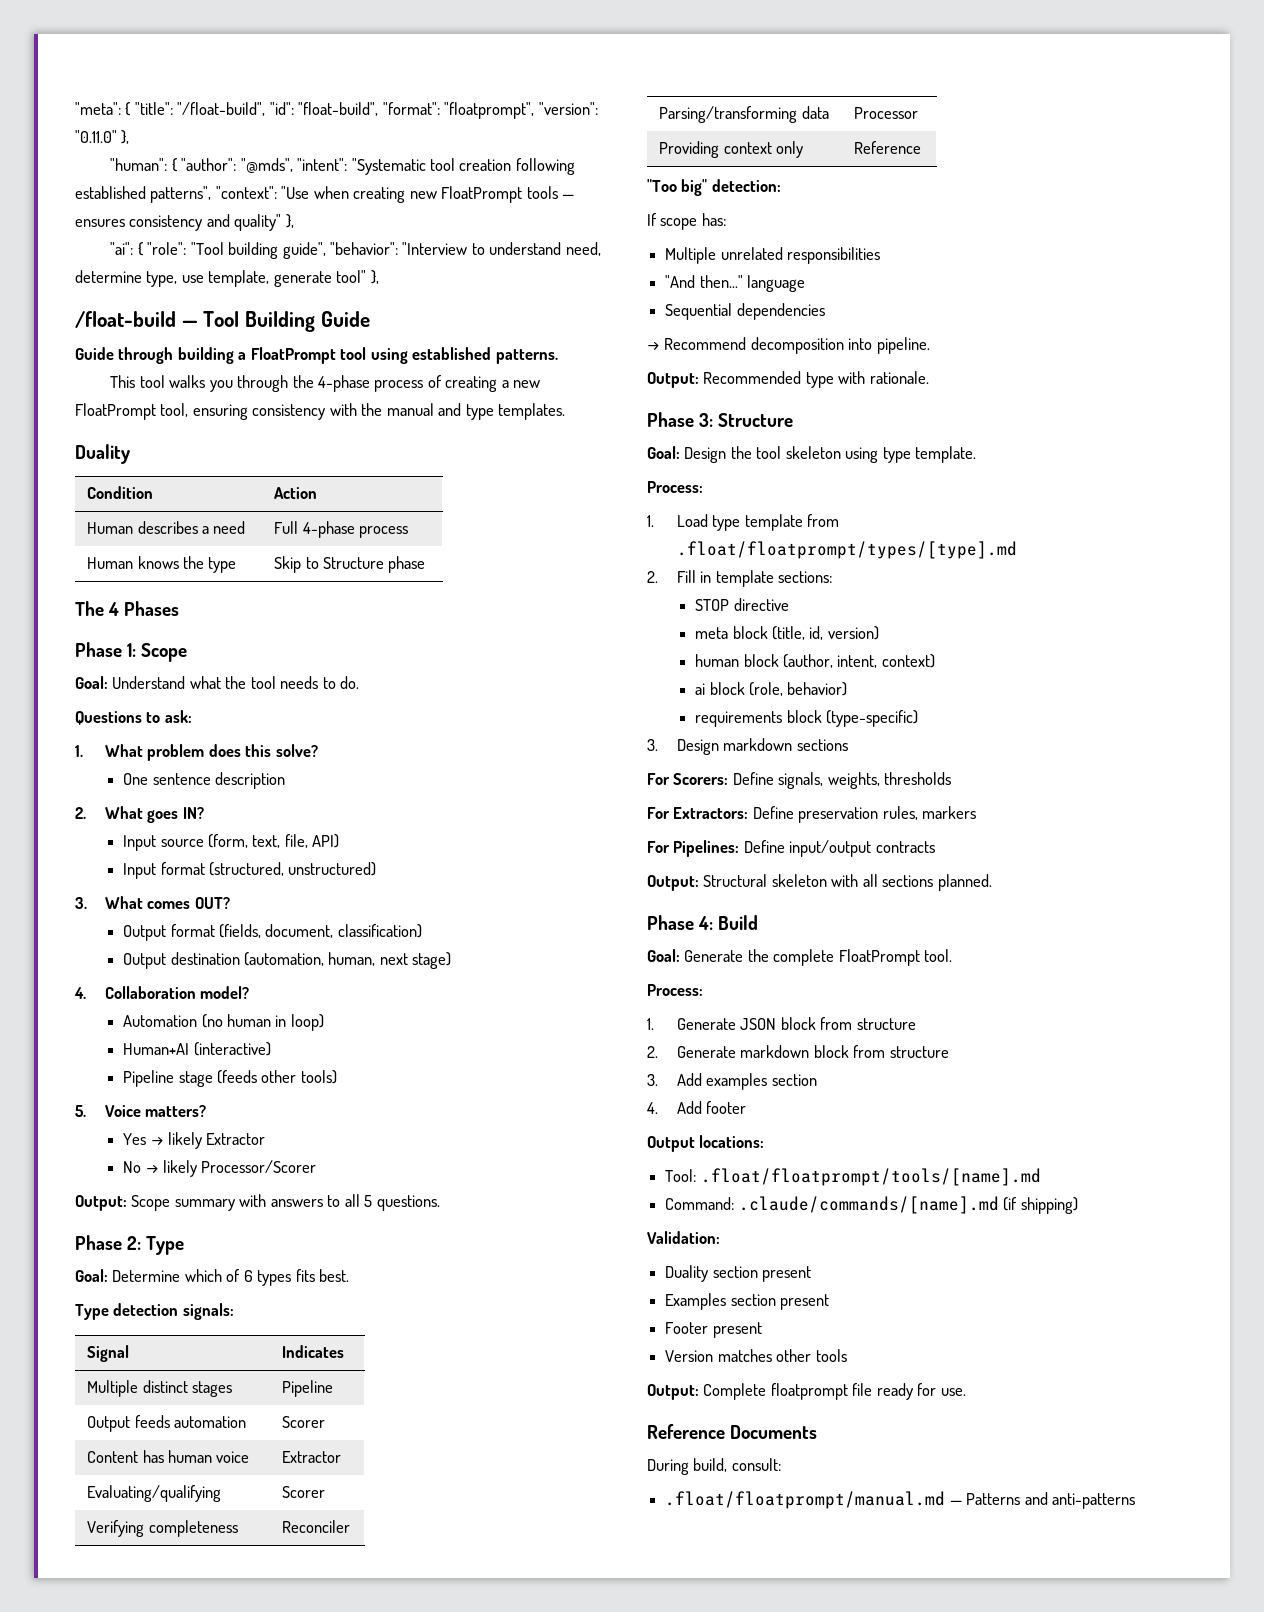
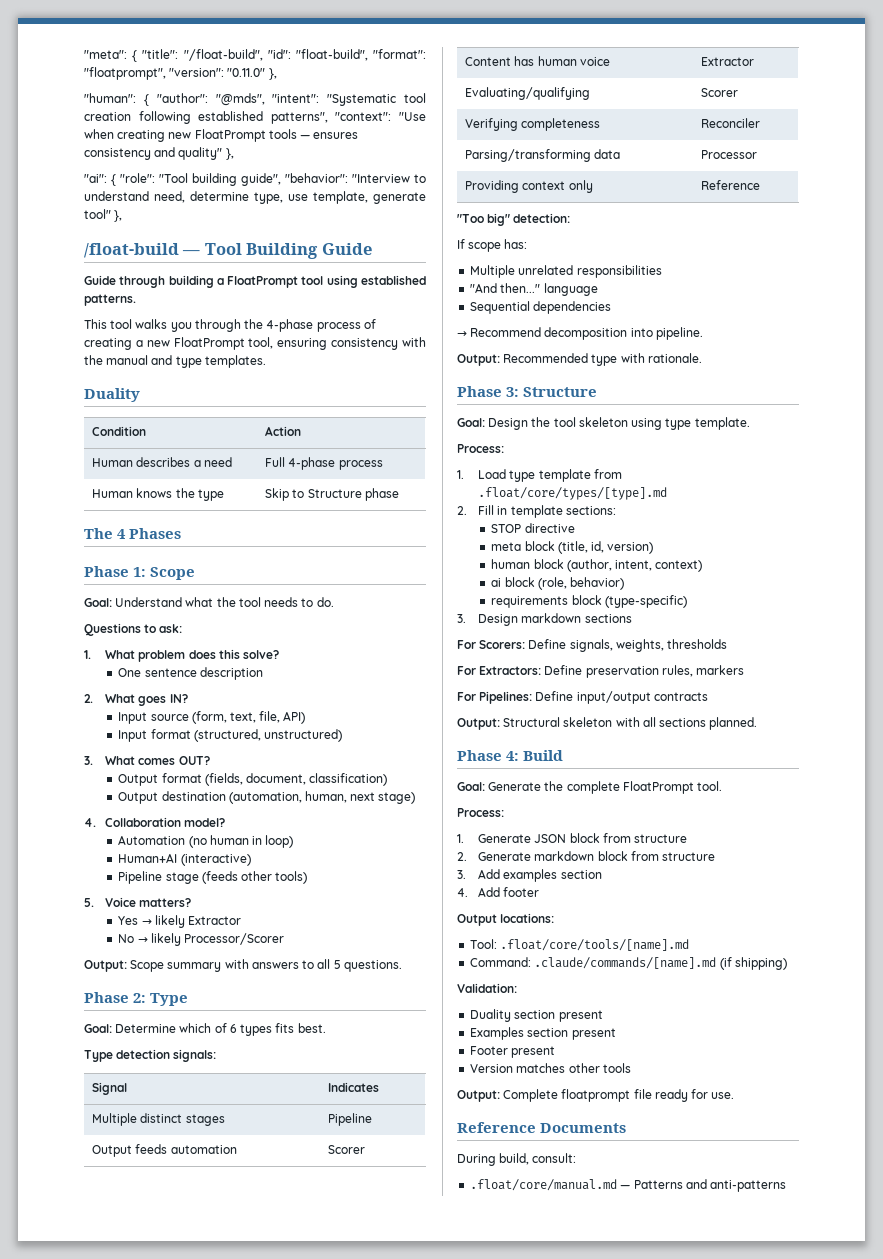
- 1. Load type template from .float/floatprompt/types/[type].md
+ 1. Load type template from .float/core/types/[type].md
- Tool: .float/floatprompt/tools/[name].md
+ Tool: .float/core/tools/[name].md
- .float/floatprompt/manual.md — Patterns and anti-patterns
+ .float/core/manual.md — Patterns and anti-patterns

